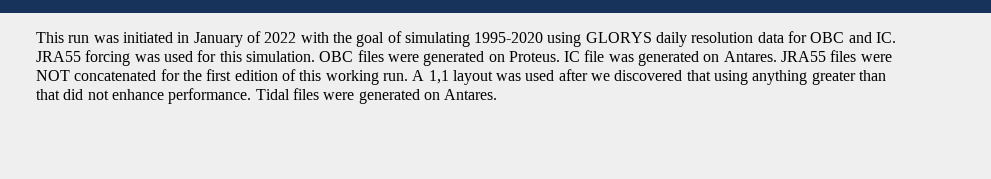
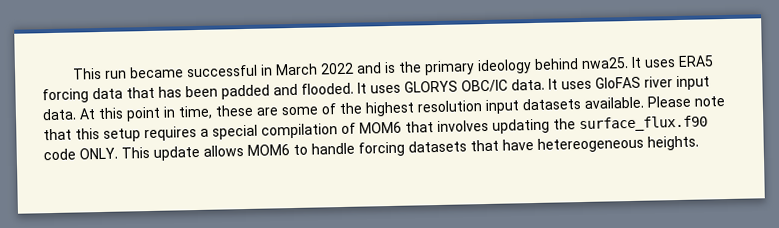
- This run was initiated in January of 2022 with the goal of simulating 1995-2020 using GLORYS daily resolution data for OBC and IC. JRA55 forcing was used for this simulation. OBC files were generated on Proteus. IC file was generated on Antares. JRA55 files were NOT concatenated for the first edition of this working run. A 1,1 layout was used after we discovered that using anything greater than that did not enhance performance. Tidal files were generated on Antares.
+ This run became successful in March 2022 and is the primary ideology behind nwa25. It uses ERA5 forcing data that has been padded and flooded. It uses GLORYS OBC/IC data. It uses GloFAS river input data. At this point in time, these are some of the highest resolution input datasets available. Please note that this setup requires a special compilation of MOM6 that involves updating the surface_flux.f90 code ONLY. This update allows MOM6 to handle forcing datasets that have hetereogeneous heights.

